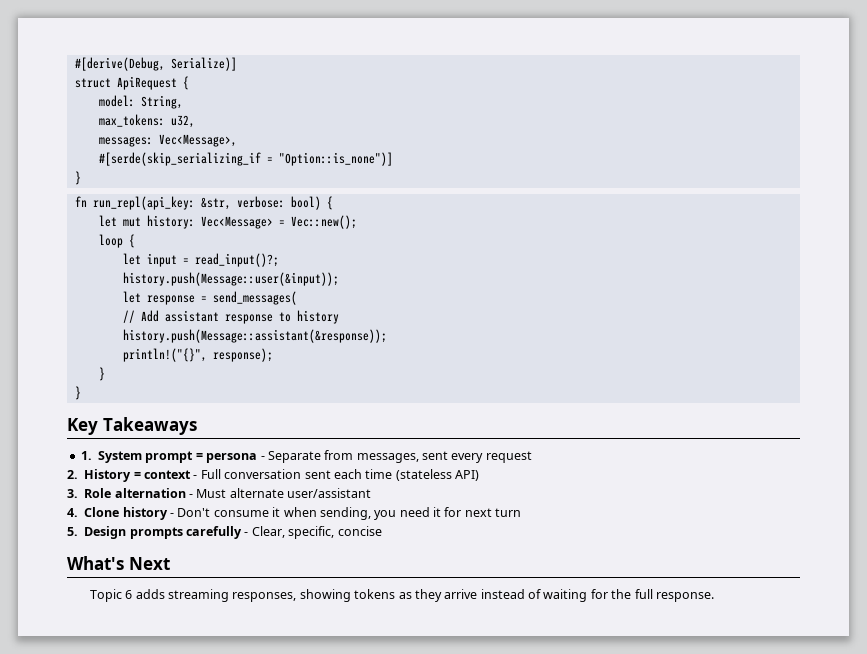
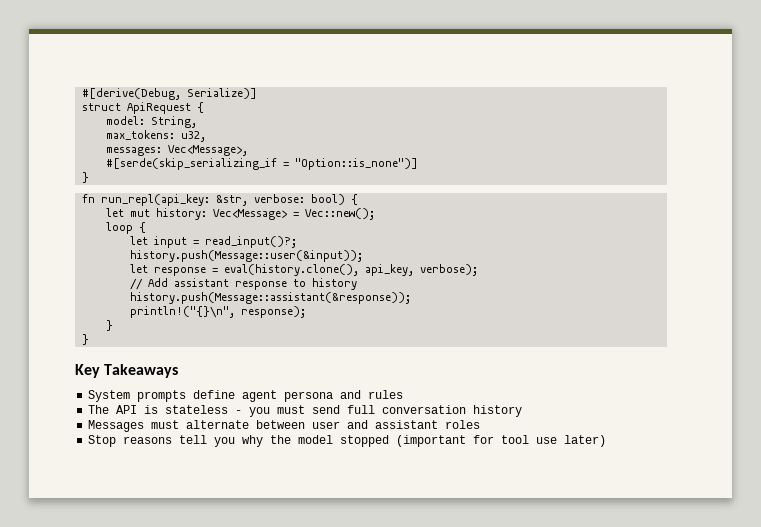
- let response = send_messages(
+ let response = eval(history.clone(), api_key, verbose);
- println!("{}", response);
+ println!("{}\n", response);
- 1. System prompt = persona - Separate from messages, sent every request
- 2. History = context - Full conversation sent each time (stateless API)
- 3. Role alternation - Must alternate user/assistant
- 4. Clone history - Don't consume it when sending, you need it for next turn
- 5. Design prompts carefully - Clear, specific, concise
- What's Next
- Topic 6 adds streaming responses, showing tokens as they arrive instead of waiting for the full response.
+ System prompts define agent persona and rules
+ The API is stateless - you must send full conversation history
+ Messages must alternate between user and assistant roles
+ Stop reasons tell you why the model stopped (important for tool use later)

